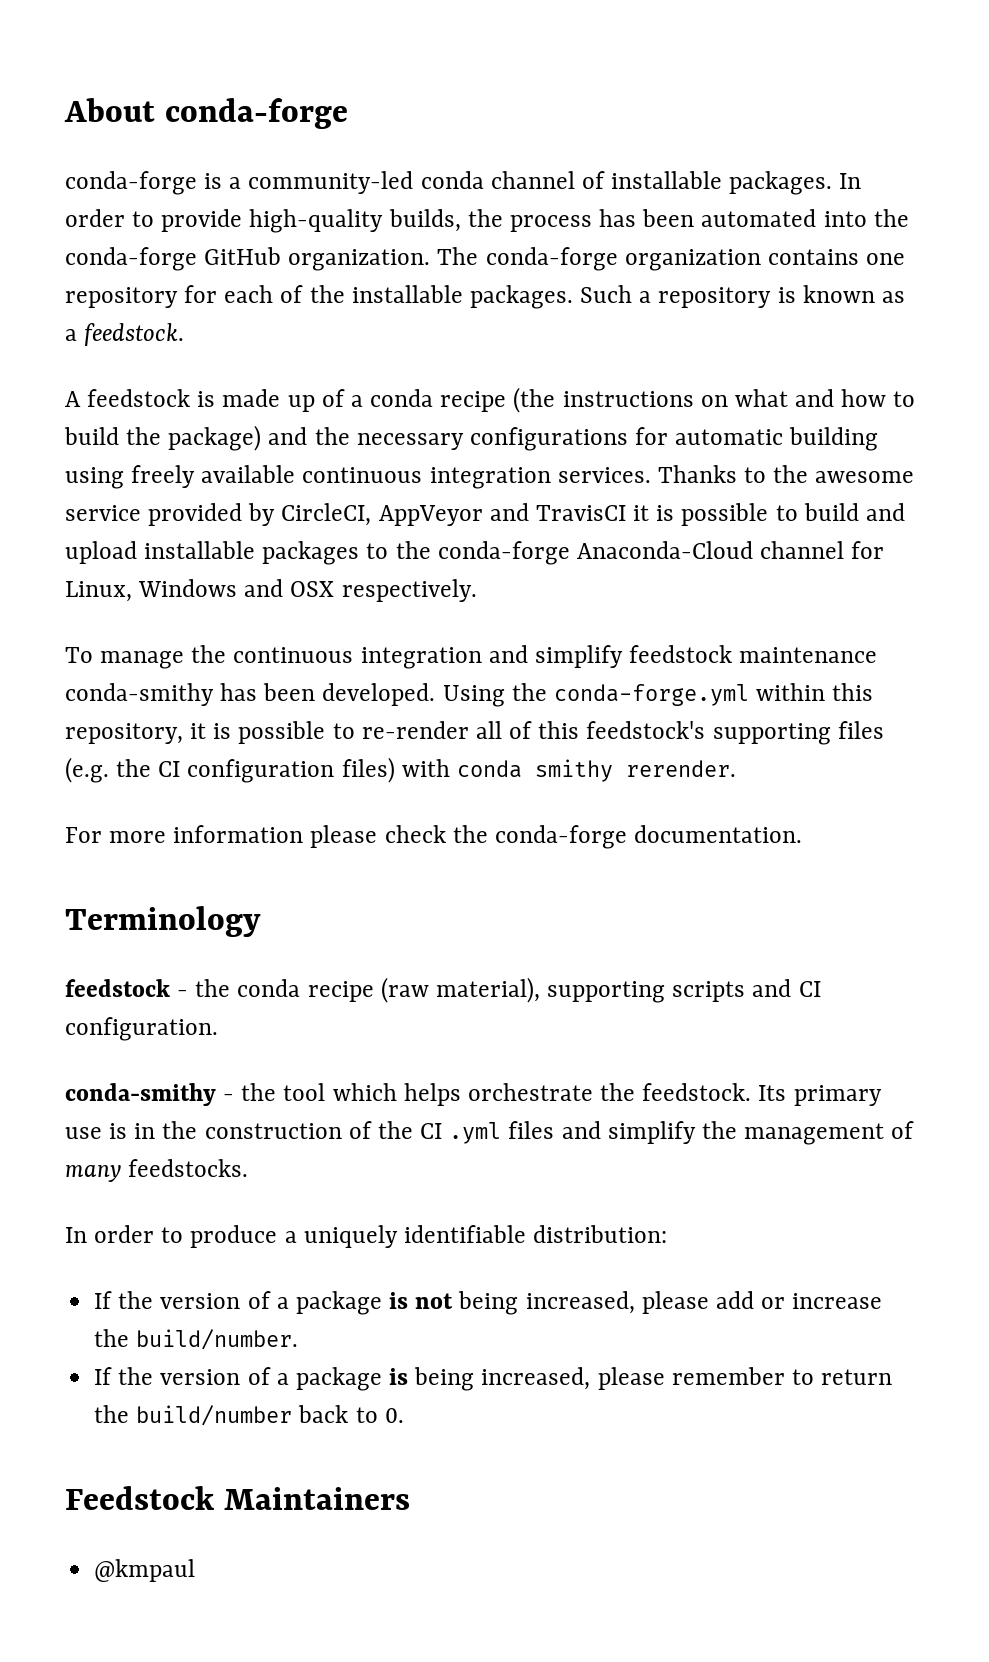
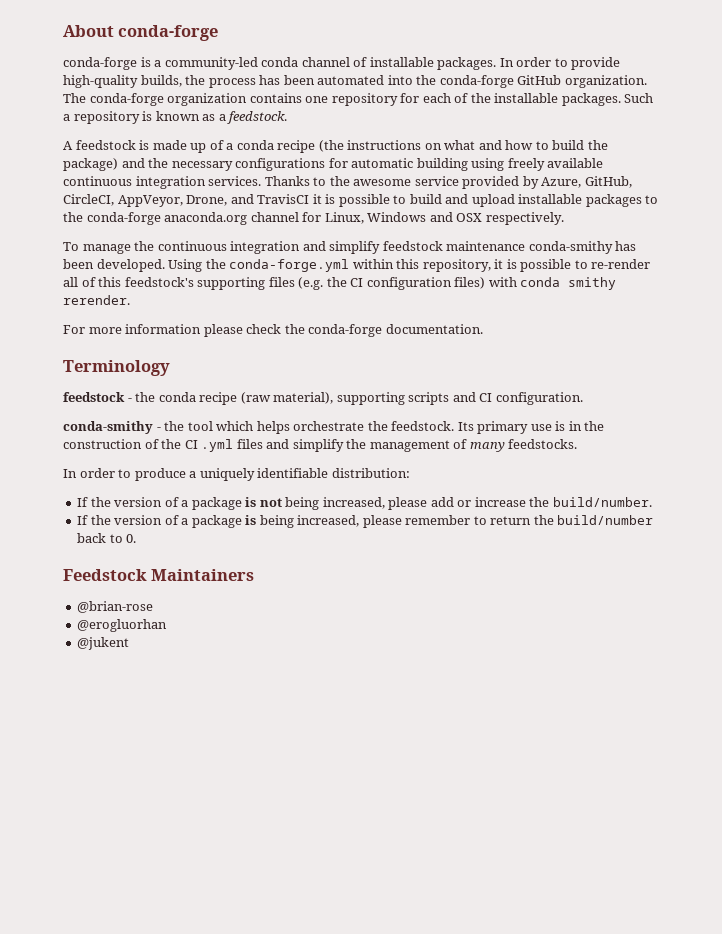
- Thanks to the awesome service provided by CircleCI, AppVeyor and TravisCI it is possible to build and upload installable packages to the conda-forge Anaconda-Cloud channel for Linux, Windows and OSX respectively.
+ Thanks to the awesome service provided by Azure, GitHub, CircleCI, AppVeyor, Drone, and TravisCI it is possible to build and upload installable packages to the conda-forge anaconda.org channel for Linux, Windows and OSX respectively.
- @kmpaul
+ @brian-rose
+ @erogluorhan
+ @jukent

